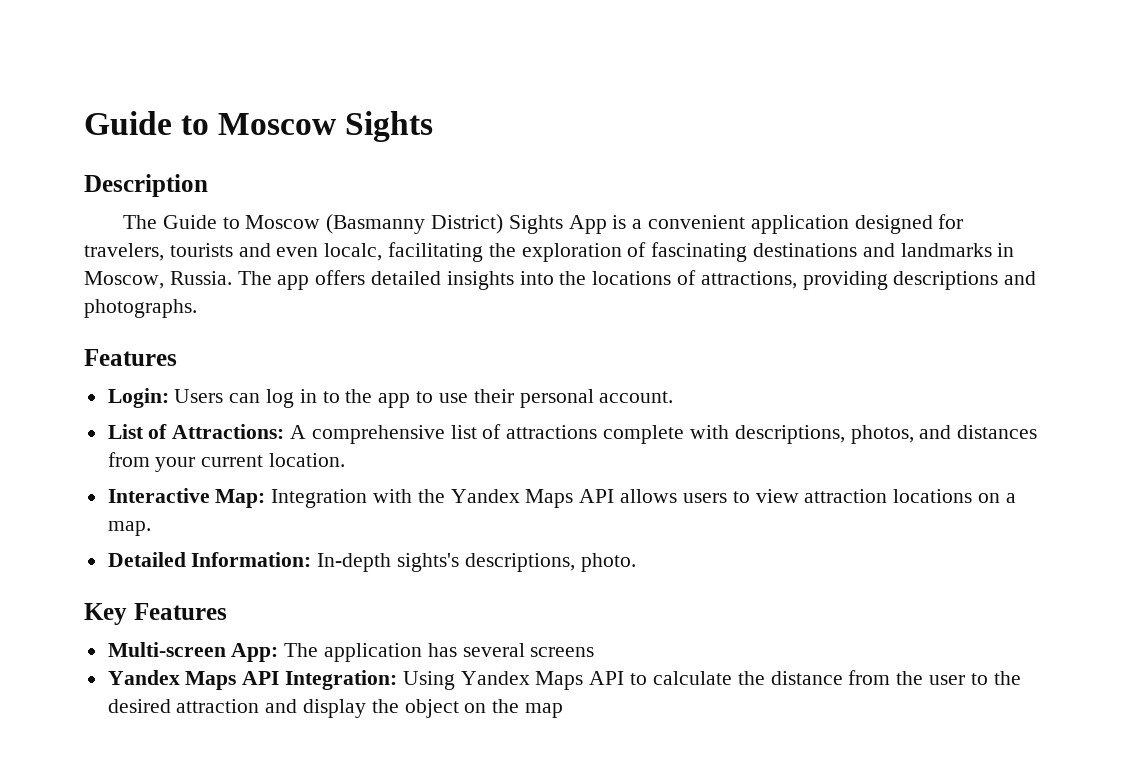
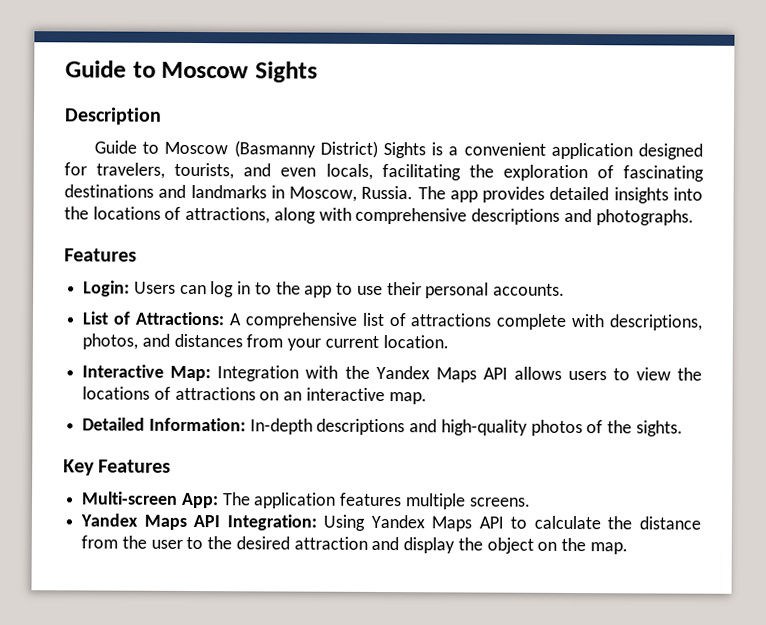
- The Guide to Moscow (Basmanny District) Sights App is a convenient application designed for travelers, tourists and even localc, facilitating the exploration of fascinating destinations and landmarks in Moscow, Russia.
+ Guide to Moscow (Basmanny District) Sights is a convenient application designed for travelers, tourists, and even locals, facilitating the exploration of fascinating destinations and landmarks in Moscow, Russia.
- The app offers detailed insights into the locations of attractions, providing descriptions and photographs.
+ The app provides detailed insights into the locations of attractions, along with comprehensive descriptions and photographs.
- Login: Users can log in to the app to use their personal account.
+ Login: Users can log in to the app to use their personal accounts.
- Interactive Map: Integration with the Yandex Maps API allows users to view attraction locations on a map.
- Detailed Information: In-depth sights's descriptions, photo.
+ Interactive Map: Integration with the Yandex Maps API allows users to view the locations of attractions on an interactive map.
+ Detailed Information: In-depth descriptions and high-quality photos of the sights.
- Multi-screen App: The application has several screens
+ Multi-screen App: The application features multiple screens.
- Yandex Maps API Integration: Using Yandex Maps API to calculate the distance from the user to the desired attraction and display the object on the map
+ Yandex Maps API Integration: Using Yandex Maps API to calculate the distance from the user to the desired attraction and display the object on the map.

